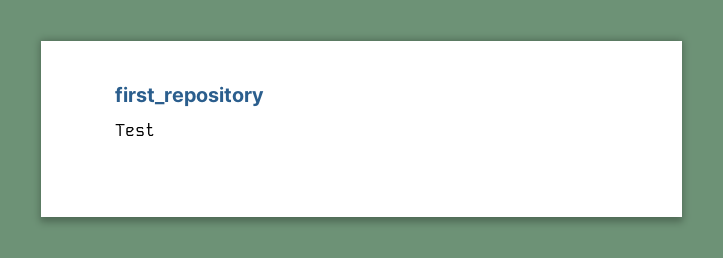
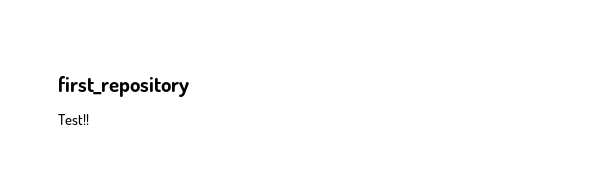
- Test
+ Test!!

